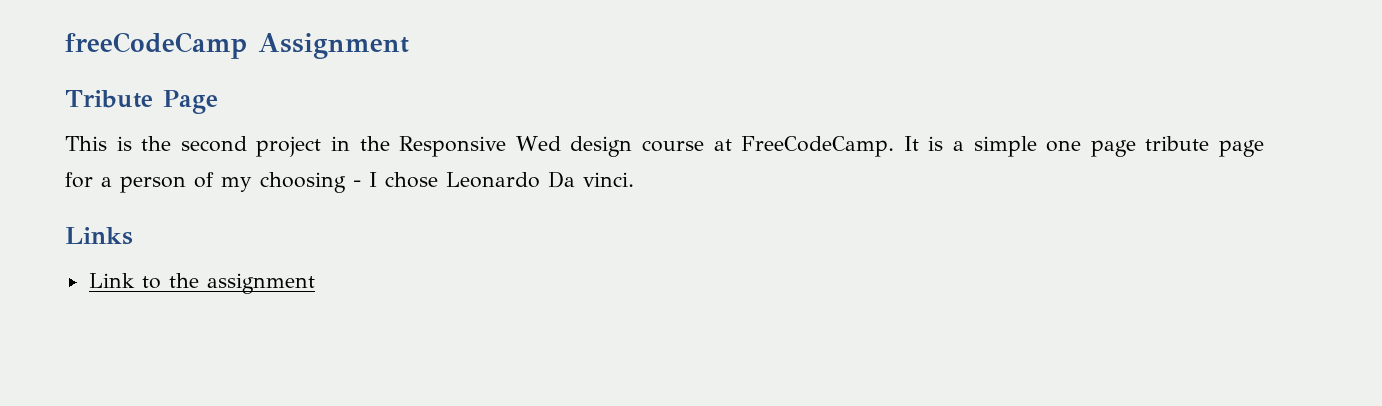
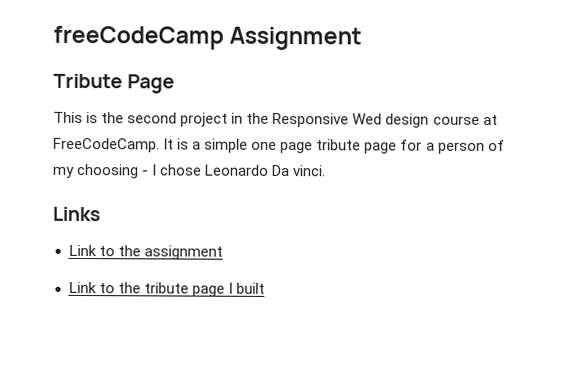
+ Link to the tribute page I built

